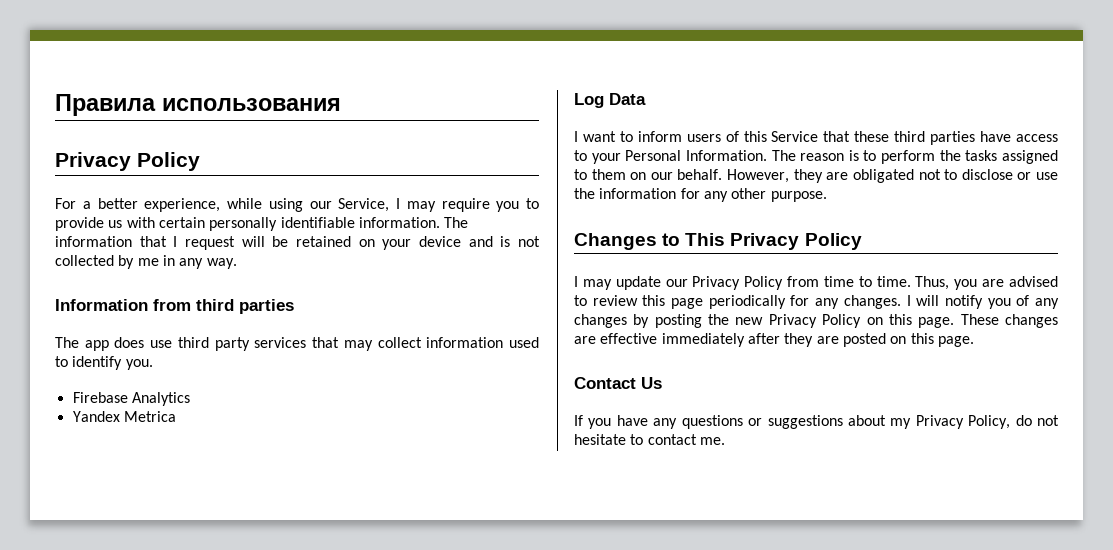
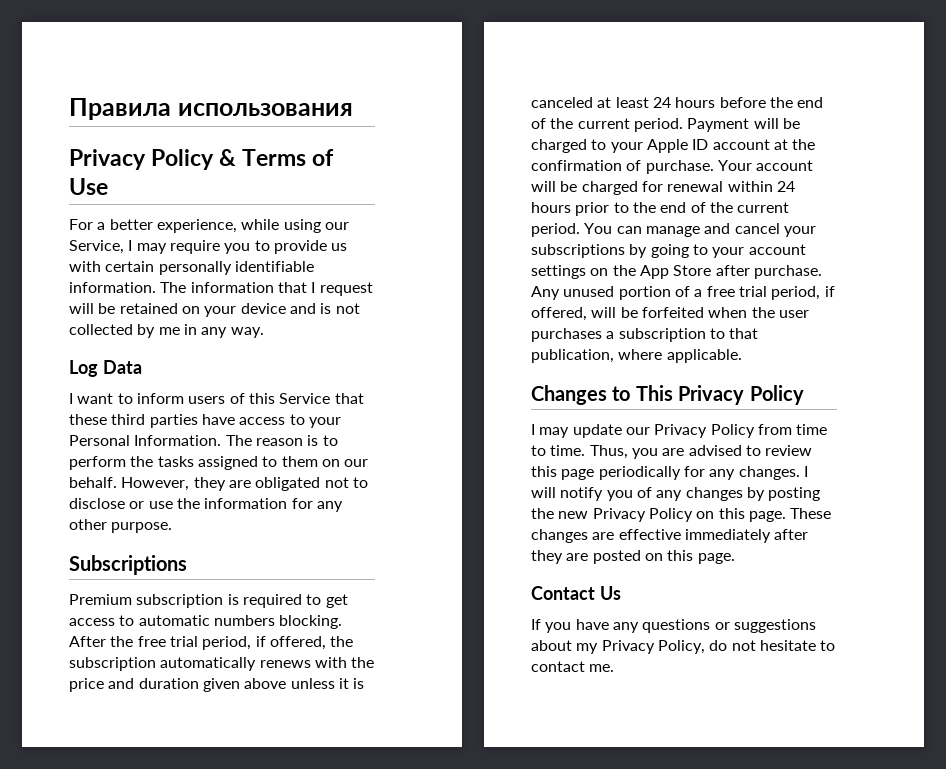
  Правила использования
- Privacy Policy
+ Privacy Policy & Terms of Use
- Information from third parties
- The app does use third party services that may collect information used to identify you.
- Firebase Analytics
- Yandex Metrica
+ Subscriptions
+ Premium subscription is required to get access to automatic numbers blocking. After the free trial period, if offered, the subscription automatically renews with the price and duration given above unless it is canceled at least 24 hours before the end of the current period. Payment will be charged to your Apple ID account at the confirmation of purchase. Your account will be charged for renewal within 24 hours prior to the end of the current period. You can manage and cancel your subscriptions by going to your account settings on the App Store after purchase. Any unused portion of a free trial period, if offered, will be forfeited when the user purchases a subscription to that publication, where applicable.

